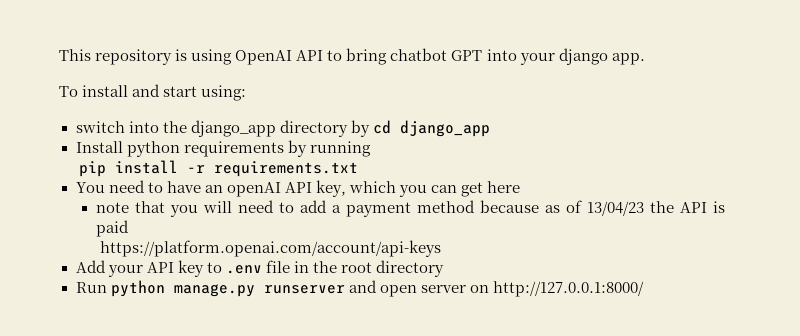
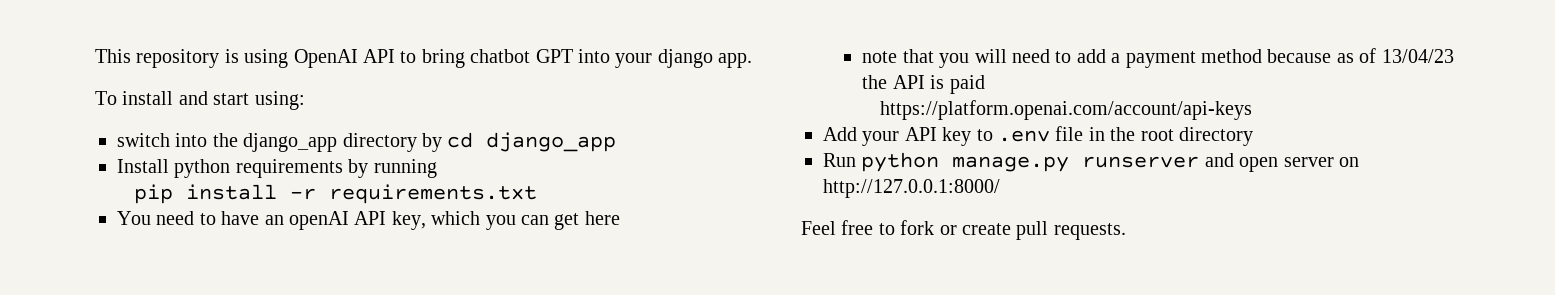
+ Feel free to fork or create pull requests.

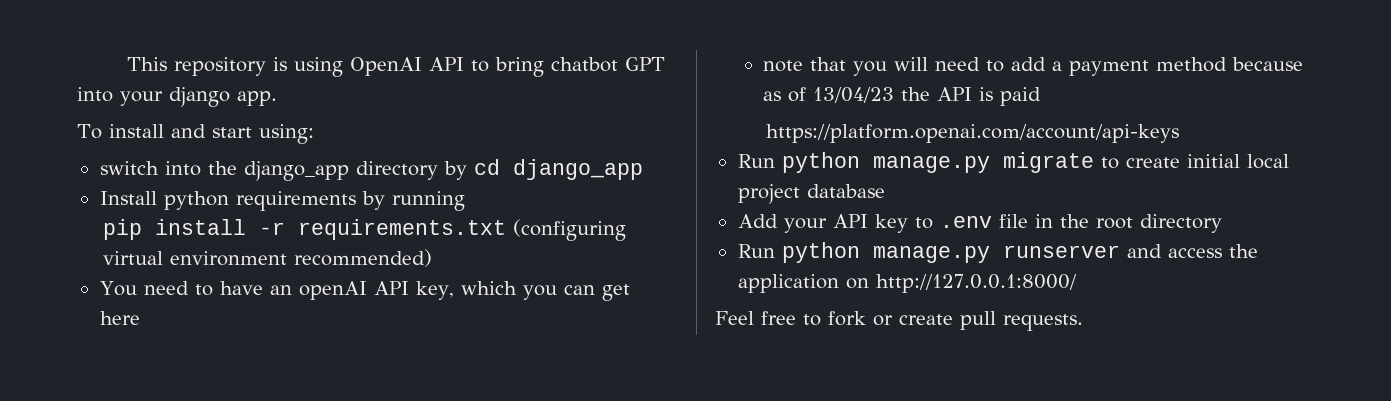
- pip install -r requirements.txt
+ pip install -r requirements.txt (configuring virtual environment recommended)
+ Run python manage.py migrate to create initial local project database
- Run python manage.py runserver and open server on http://127.0.0.1:8000/
+ Run python manage.py runserver and access the application on http://127.0.0.1:8000/

